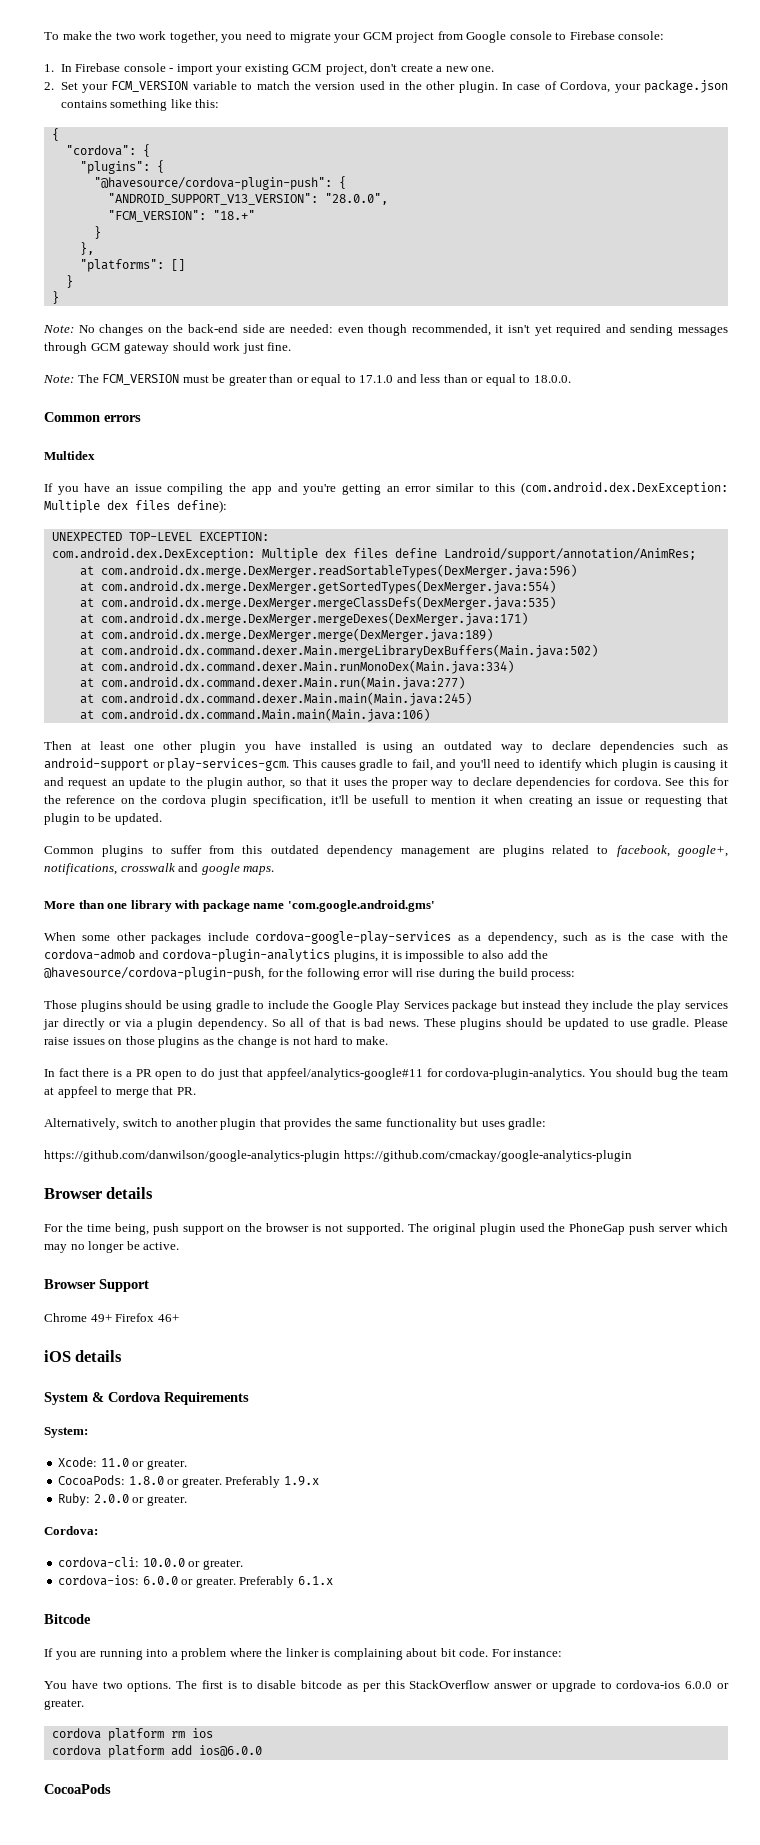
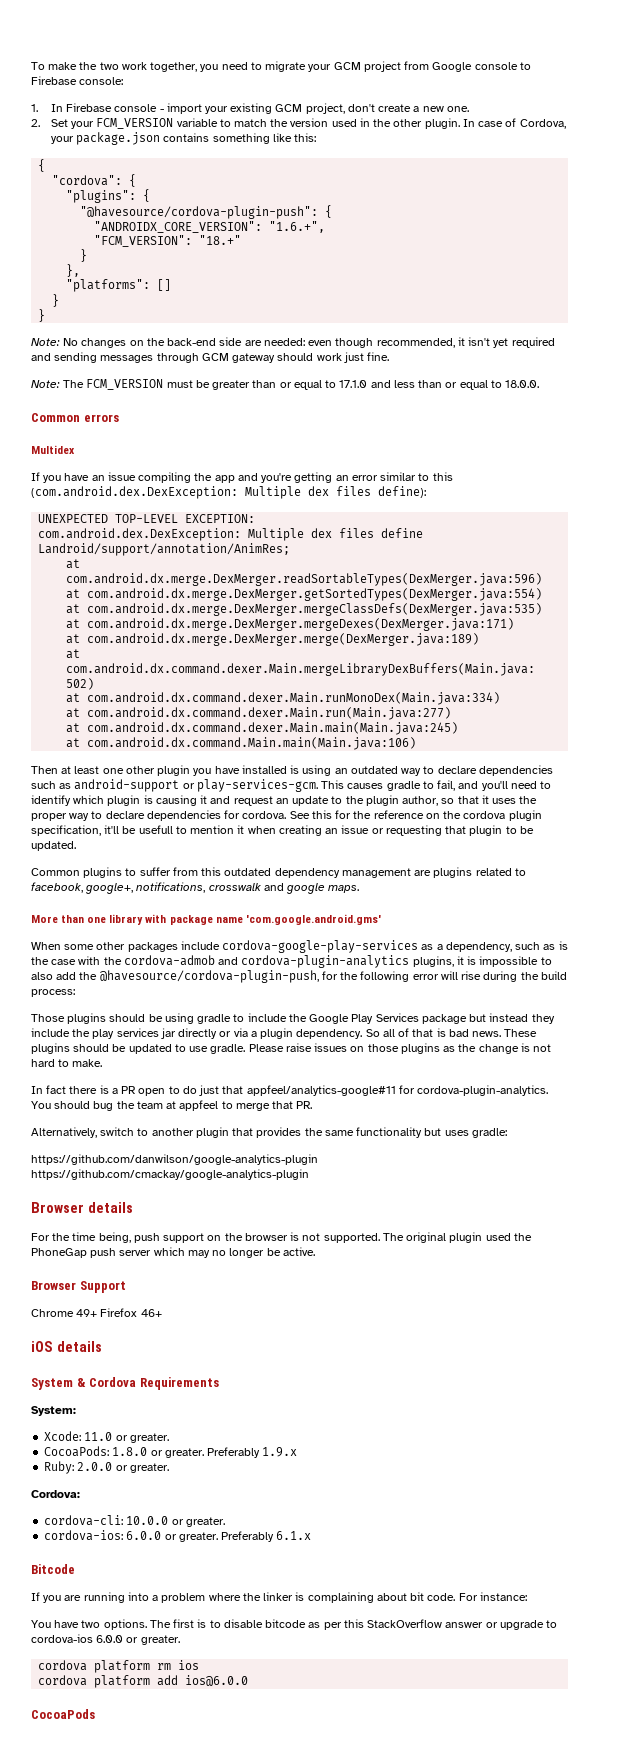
- "ANDROID_SUPPORT_V13_VERSION": "28.0.0",
+ "ANDROIDX_CORE_VERSION": "1.6.+",

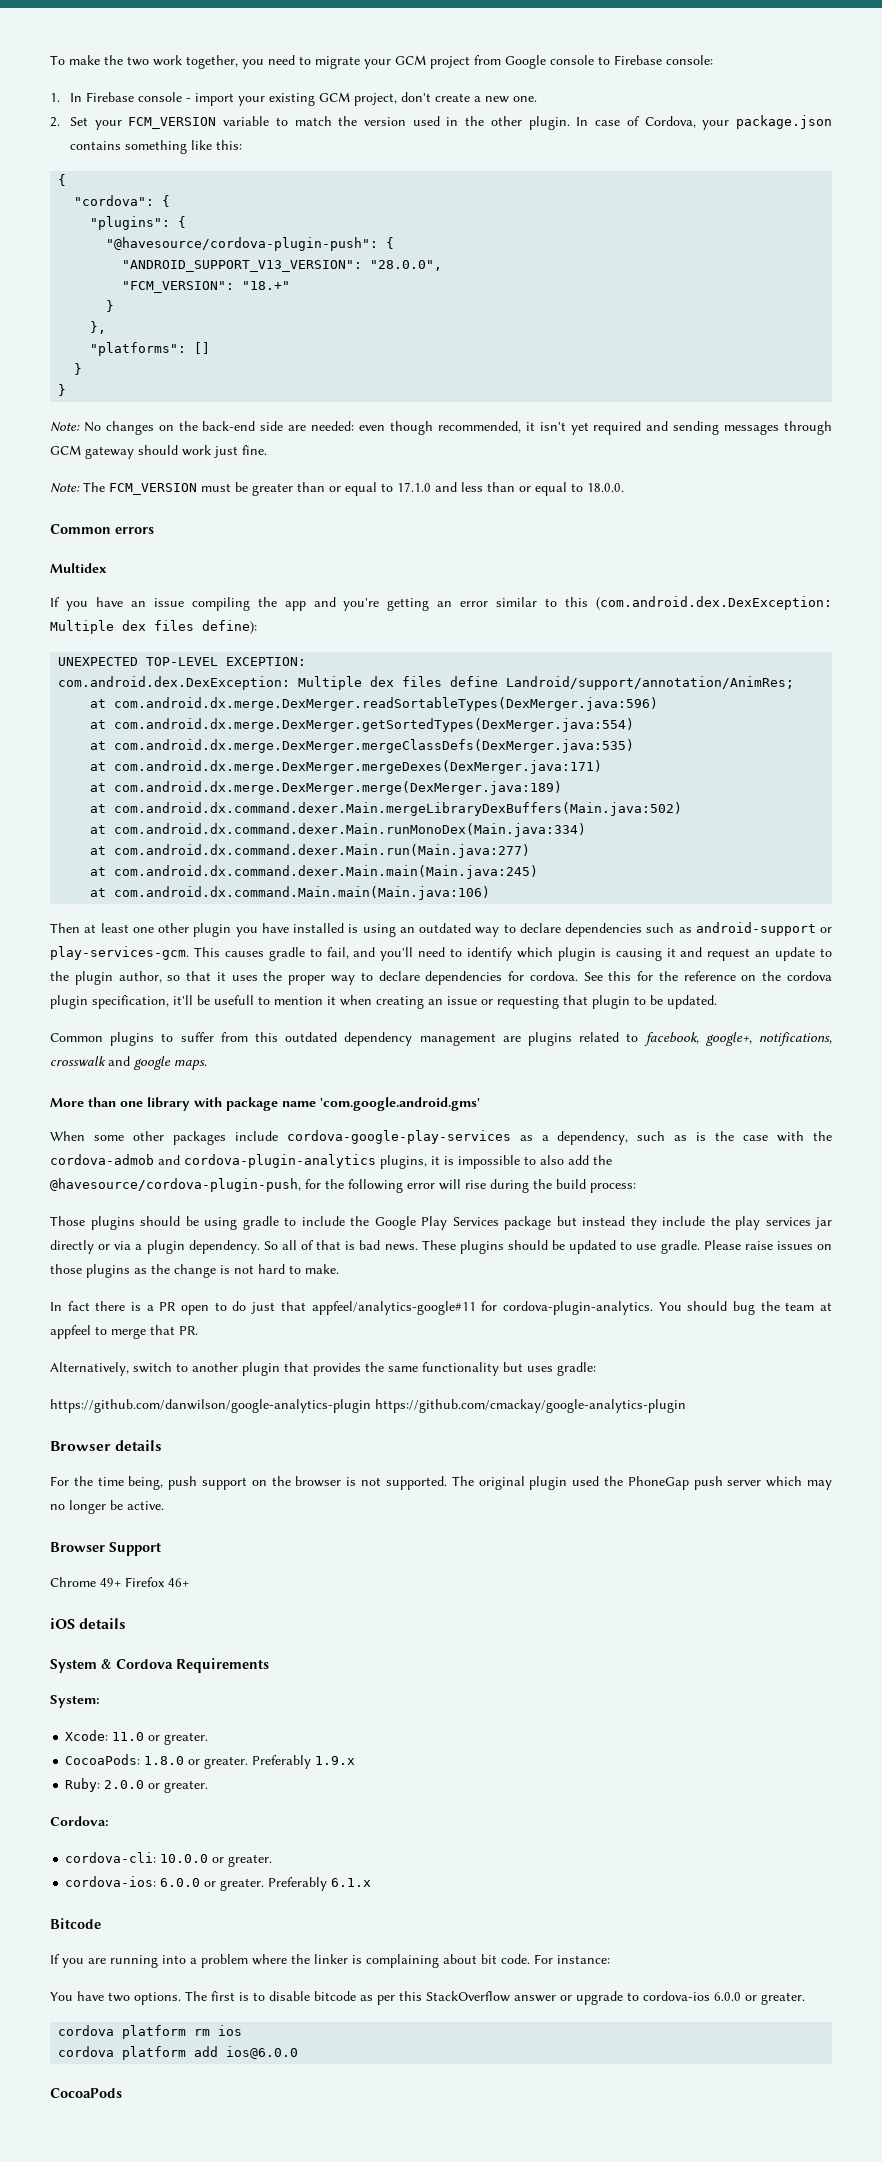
- "ANDROIDX_CORE_VERSION": "1.6.+",
+ "ANDROID_SUPPORT_V13_VERSION": "28.0.0",

